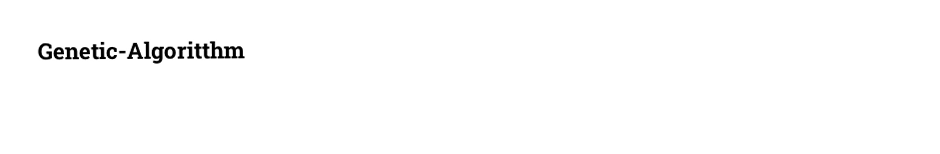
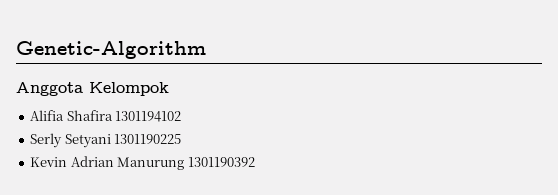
- Genetic-Algoritthm
+ Genetic-Algorithm
+ Anggota Kelompok
+ Alifia Shafira 1301194102
+ Serly Setyani 1301190225
+ Kevin Adrian Manurung 1301190392

